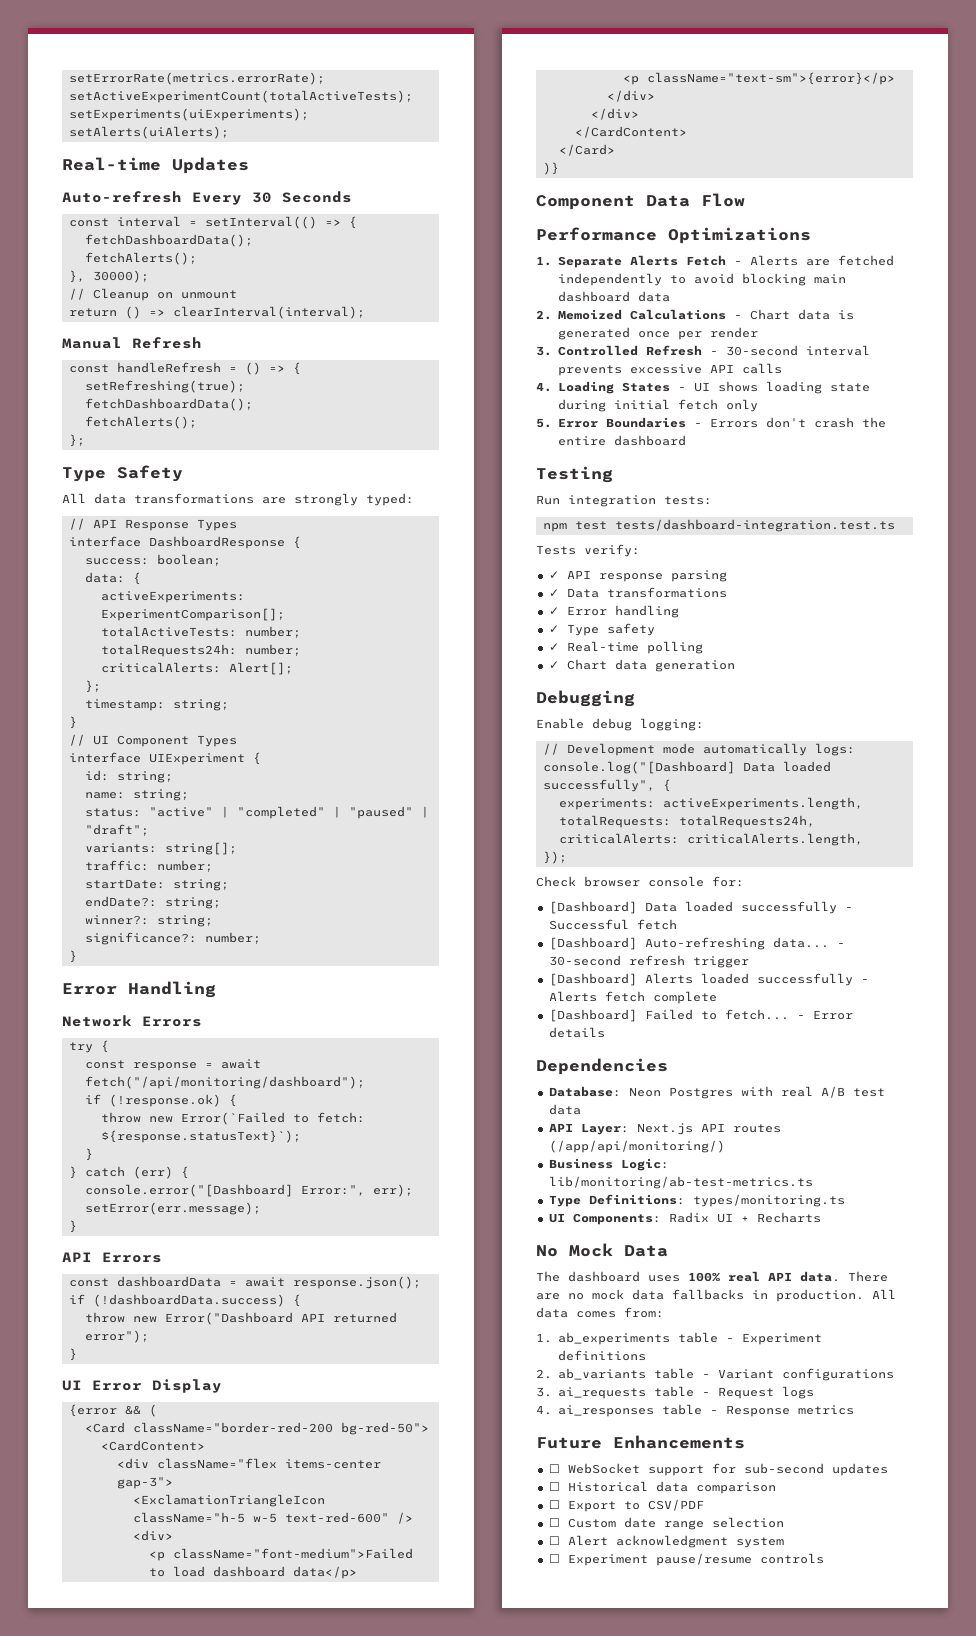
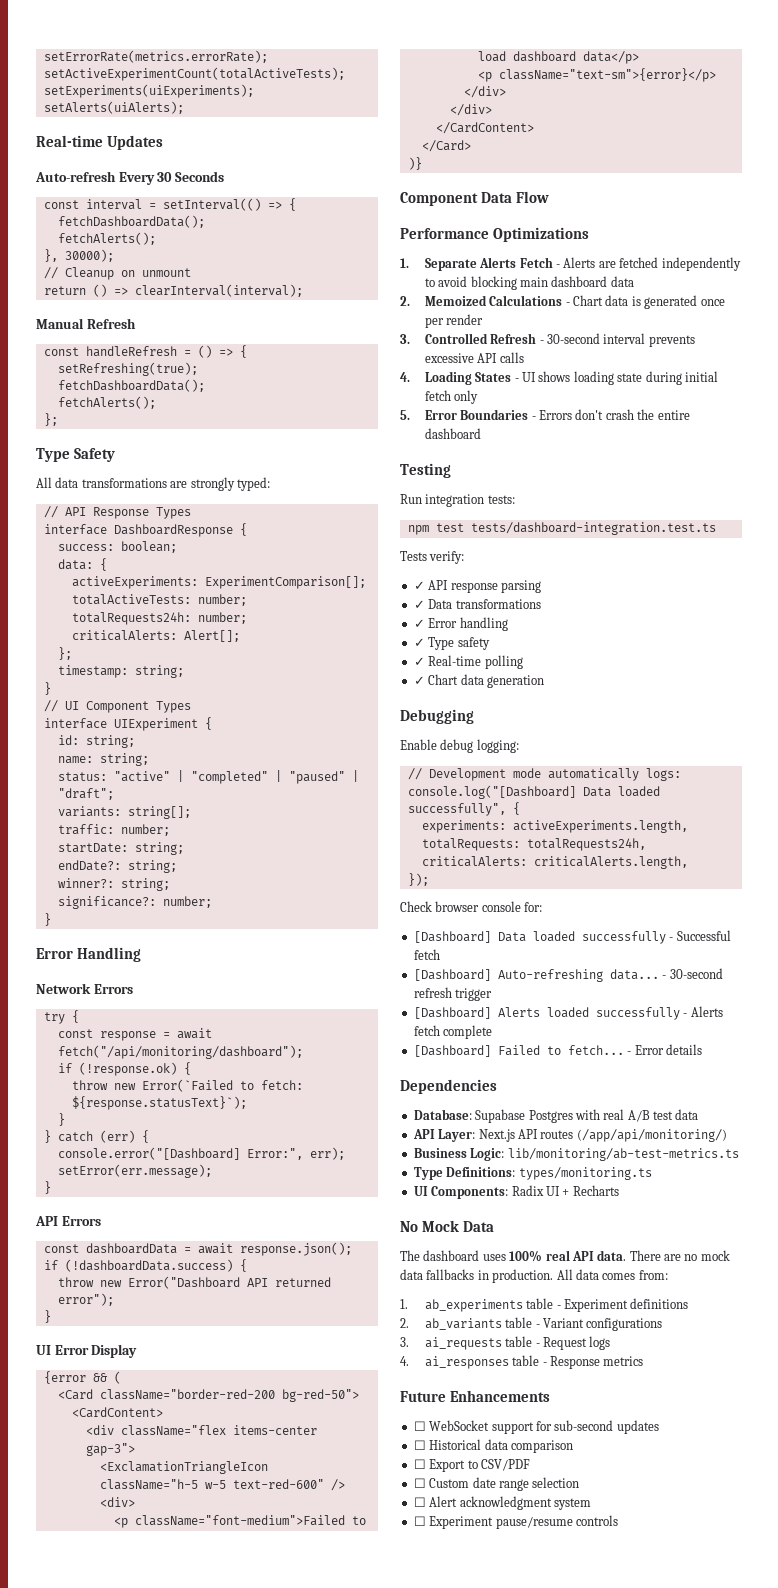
- Database: Neon Postgres with real A/B test data
+ Database: Supabase Postgres with real A/B test data

